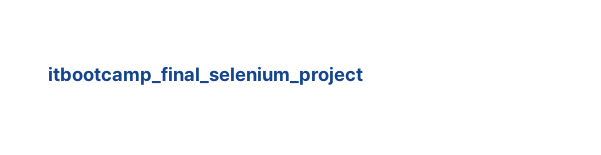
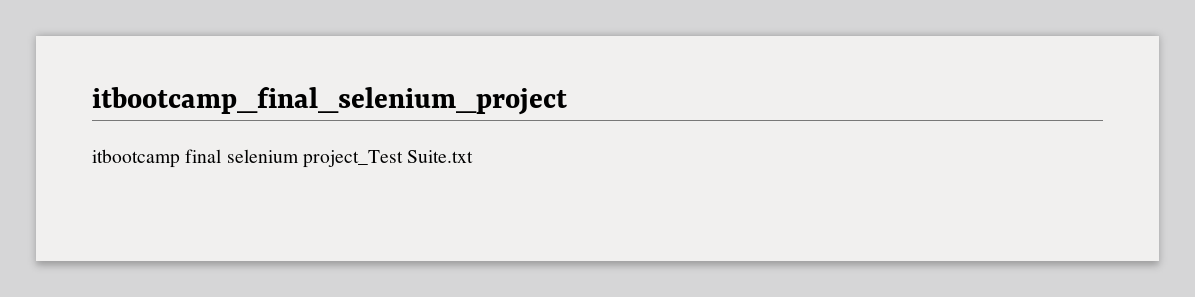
+ itbootcamp final selenium project_Test Suite.txt

